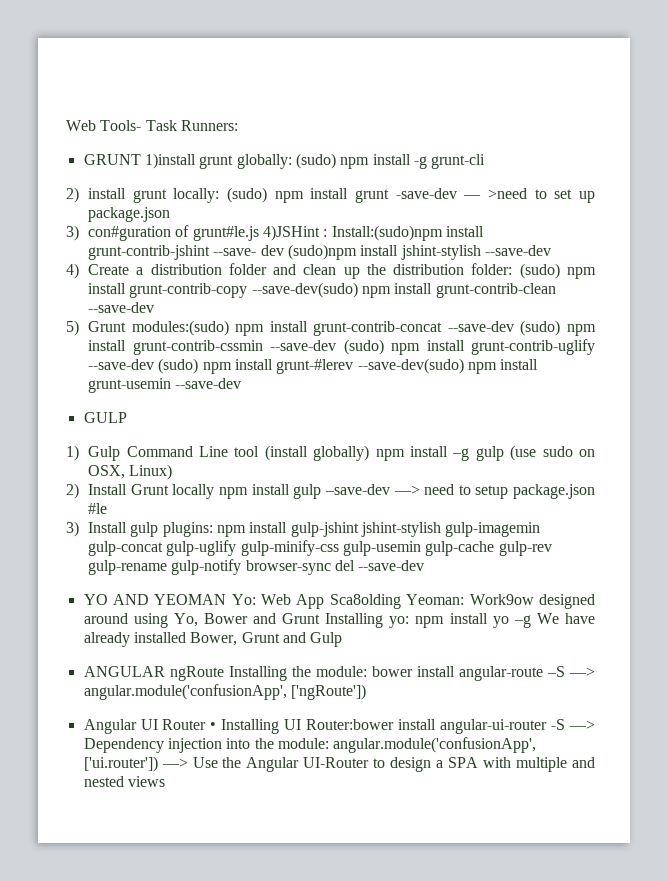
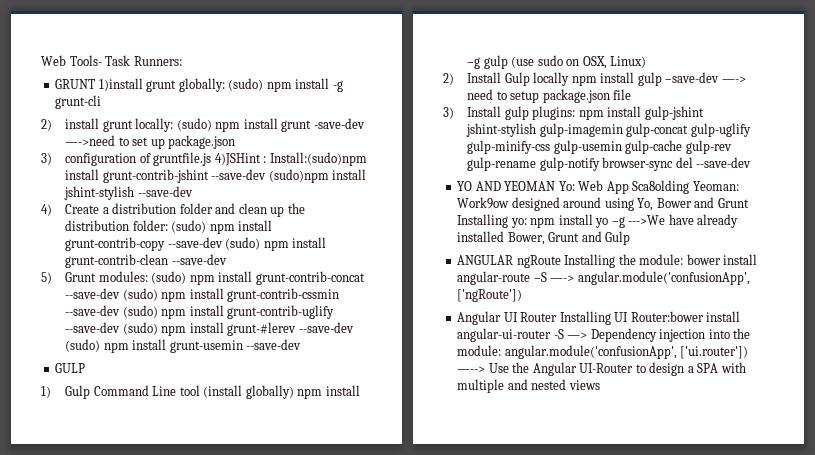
- 2) install grunt locally: (sudo) npm install grunt -save-dev — >need to set up package.json
+ 2) install grunt locally: (sudo) npm install grunt -save-dev —->need to set up package.json
- 3) con#guration of grunt#le.js 4)JSHint : Install:(sudo)npm install grunt-contrib-jshint --save- dev (sudo)npm install jshint-stylish --save-dev
+ 3) configuration of gruntfile.js 4)JSHint : Install:(sudo)npm install grunt-contrib-jshint --save-dev (sudo)npm install jshint-stylish --save-dev
- 4) Create a distribution folder and clean up the distribution folder: (sudo) npm install grunt-contrib-copy --save-dev(sudo) npm install grunt-contrib-clean --save-dev
+ 4) Create a distribution folder and clean up the distribution folder: (sudo) npm install grunt-contrib-copy --save-dev (sudo) npm install grunt-contrib-clean --save-dev
- 5) Grunt modules:(sudo) npm install grunt-contrib-concat --save-dev (sudo) npm install grunt-contrib-cssmin --save-dev (sudo) npm install grunt-contrib-uglify --save-dev (sudo) npm install grunt-#lerev --save-dev(sudo) npm install grunt-usemin --save-dev
+ 5) Grunt modules: (sudo) npm install grunt-contrib-concat --save-dev (sudo) npm install grunt-contrib-cssmin --save-dev (sudo) npm install grunt-contrib-uglify --save-dev (sudo) npm install grunt-#lerev --save-dev (sudo) npm install grunt-usemin --save-dev
- 2) Install Grunt locally npm install gulp –save-dev —> need to setup package.json #le
+ 2) Install Gulp locally npm install gulp –save-dev —-> need to setup package.json file
- YO AND YEOMAN Yo: Web App Sca8olding Yeoman: Work9ow designed around using Yo, Bower and Grunt Installing yo: npm install yo –g We have already installed Bower, Grunt and Gulp
+ YO AND YEOMAN Yo: Web App Sca8olding Yeoman: Work9ow designed around using Yo, Bower and Grunt Installing yo: npm install yo –g --->We have already installed Bower, Grunt and Gulp
- ANGULAR ngRoute Installing the module: bower install angular-route –S —> angular.module('confusionApp', ['ngRoute'])
+ ANGULAR ngRoute Installing the module: bower install angular-route –S —-> angular.module('confusionApp', ['ngRoute'])
- Angular UI Router • Installing UI Router:bower install angular-ui-router -S —> Dependency injection into the module: angular.module('confusionApp', ['ui.router']) —> Use the Angular UI-Router to design a SPA with multiple and nested views
+ Angular UI Router Installing UI Router:bower install angular-ui-router -S —> Dependency injection into the module: angular.module('confusionApp', ['ui.router']) —--> Use the Angular UI-Router to design a SPA with multiple and nested views

